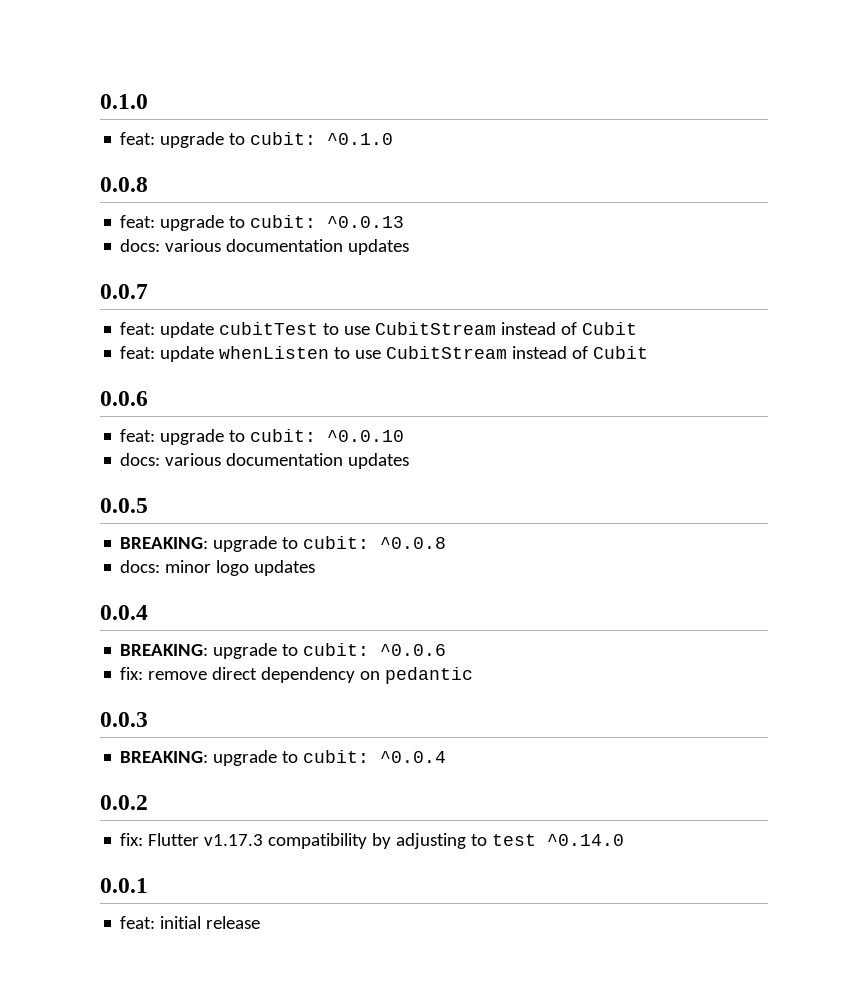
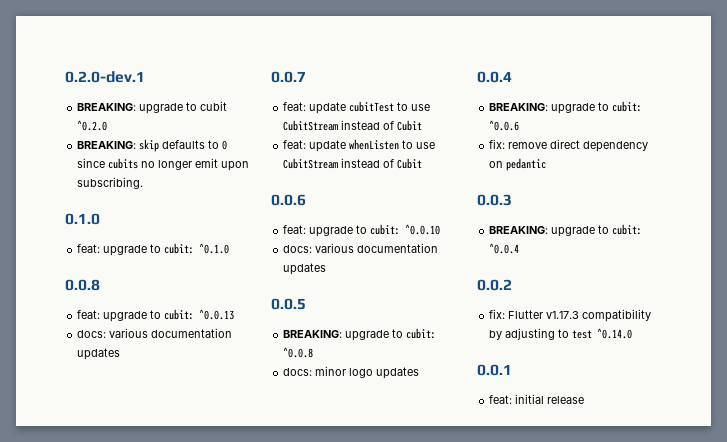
+ 0.2.0-dev.1
+ BREAKING: upgrade to cubit ^0.2.0
+ BREAKING: skip defaults to 0 since cubits no longer emit upon subscribing.

